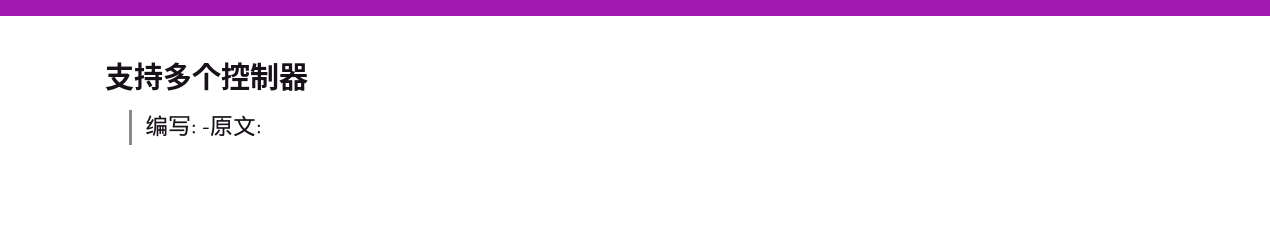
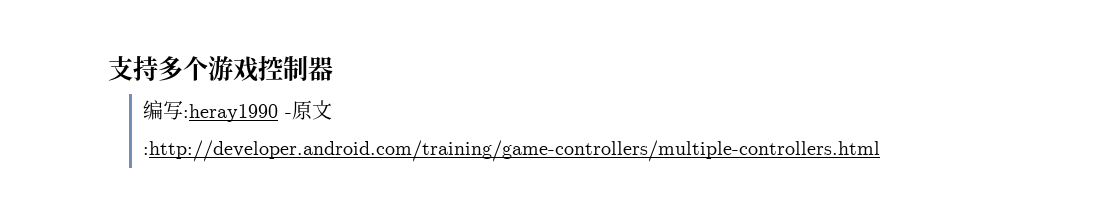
- 支持多个控制器
+ 支持多个游戏控制器
- 编写: -原文:
+ 编写:heray1990 -原文:http://developer.android.com/training/game-controllers/multiple-controllers.html

